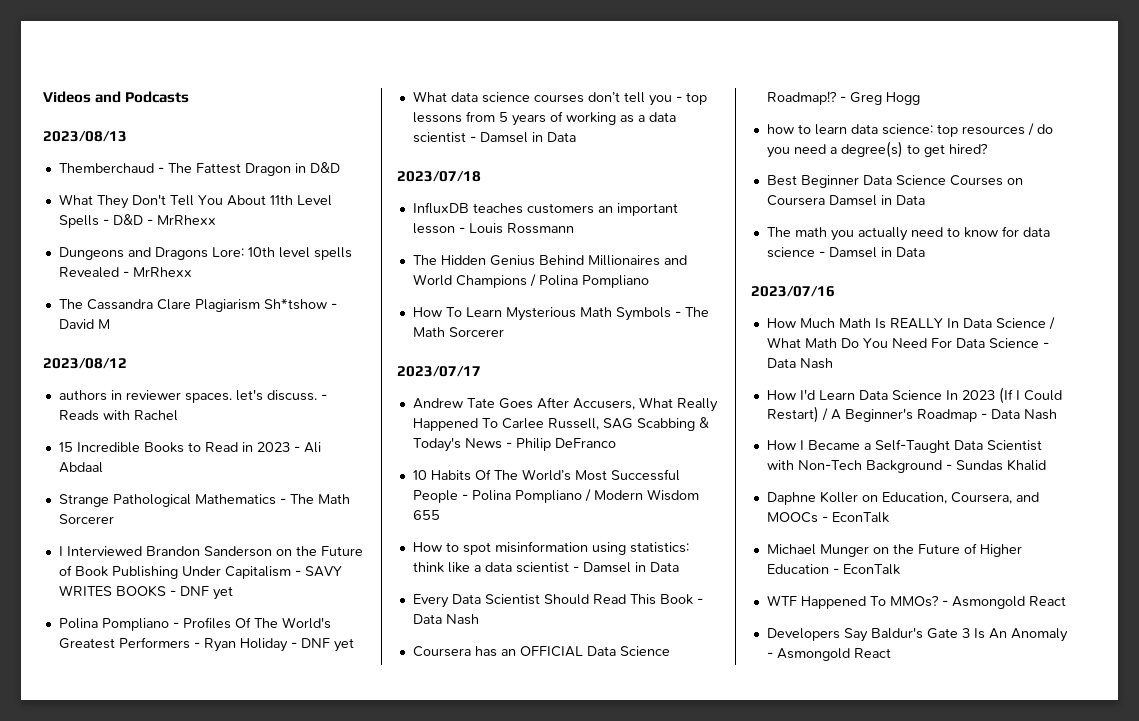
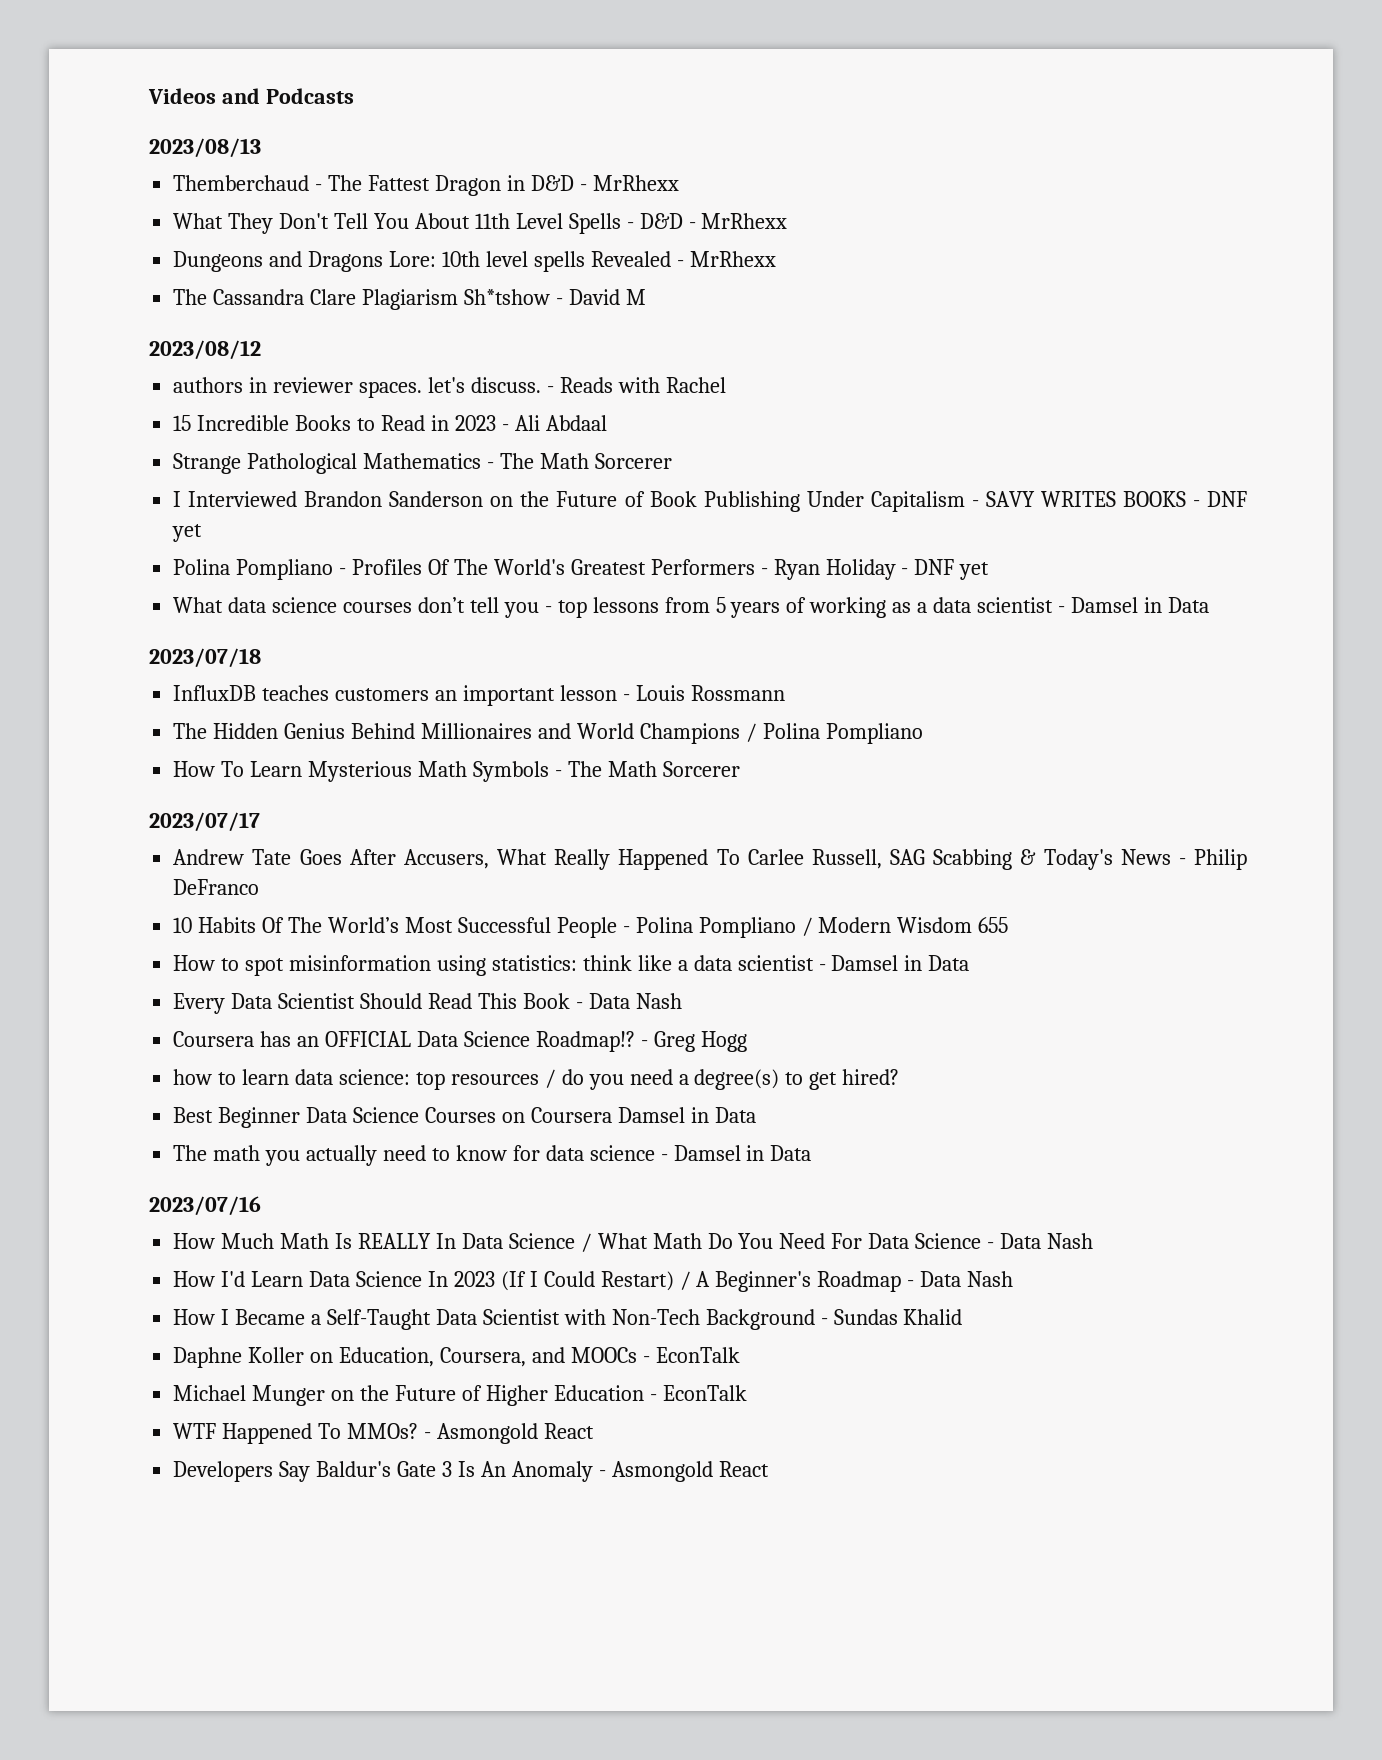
- Themberchaud - The Fattest Dragon in D&D
+ Themberchaud - The Fattest Dragon in D&D - MrRhexx

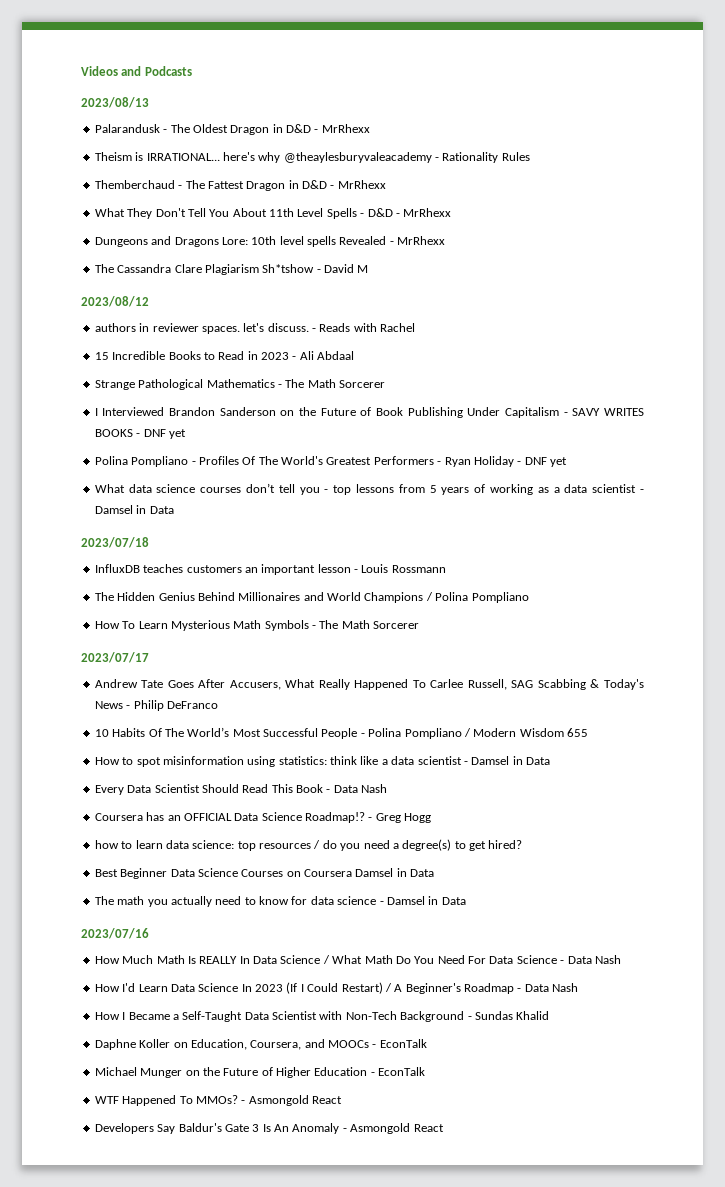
+ Palarandusk - The Oldest Dragon in D&D - MrRhexx
+ Theism is IRRATIONAL... here's why @theaylesburyvaleacademy - Rationality Rules

